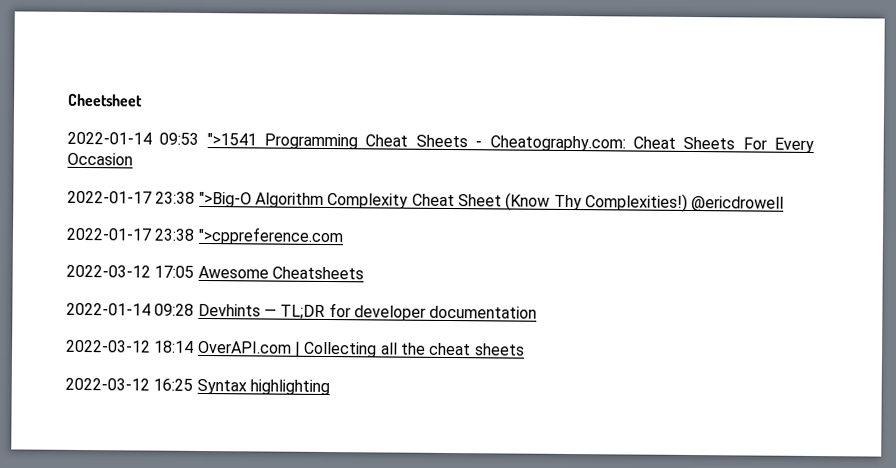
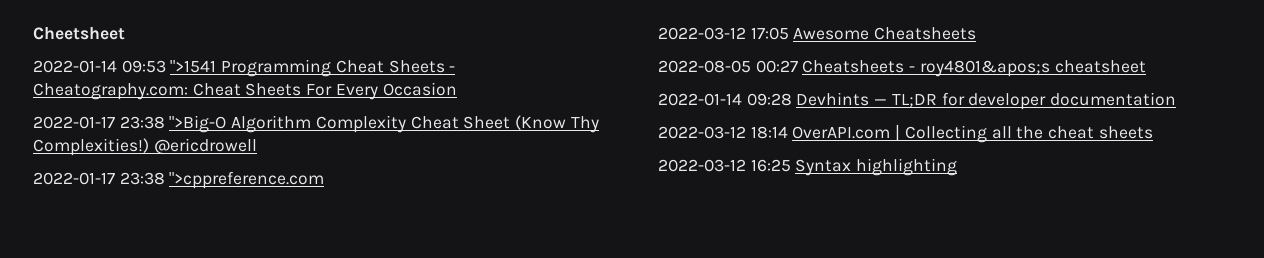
+ 2022-08-05 00:27 Cheatsheets - roy4801&apos;s cheatsheet

